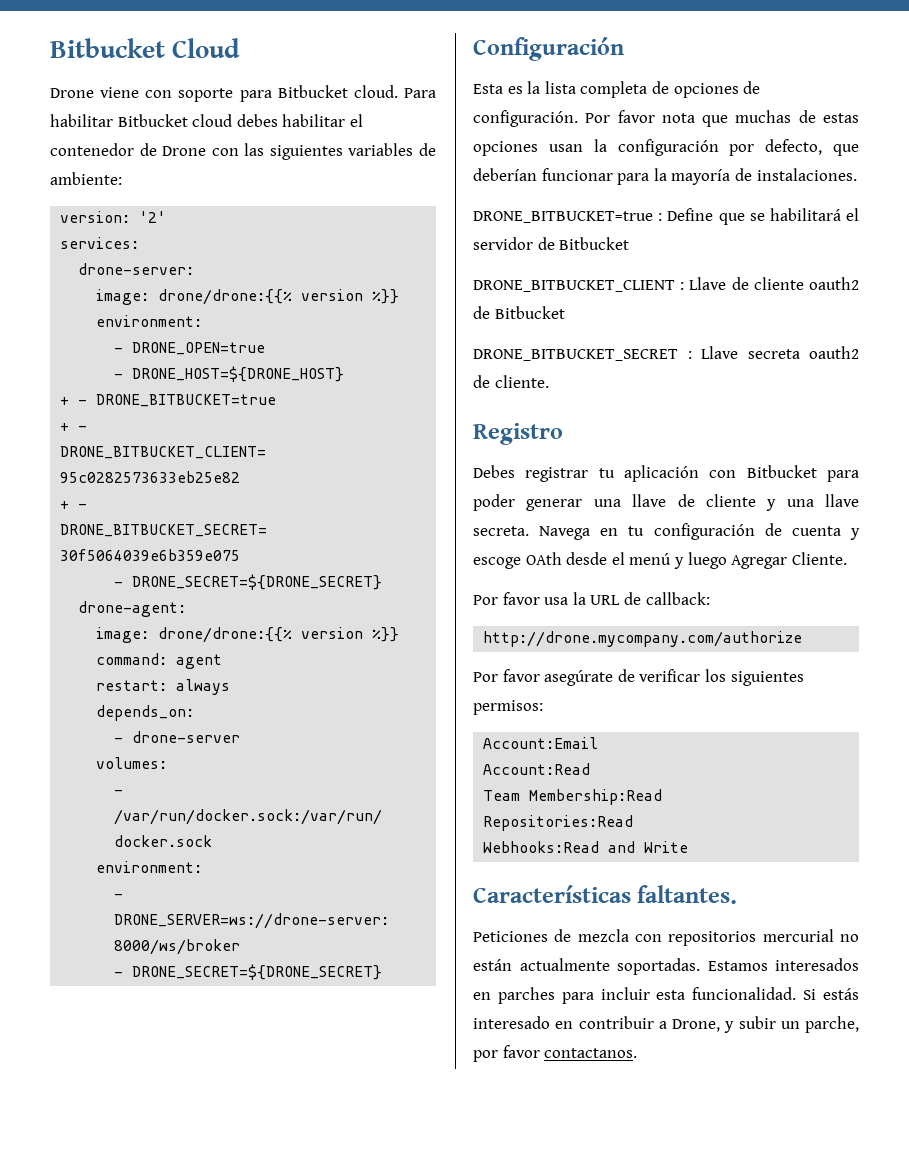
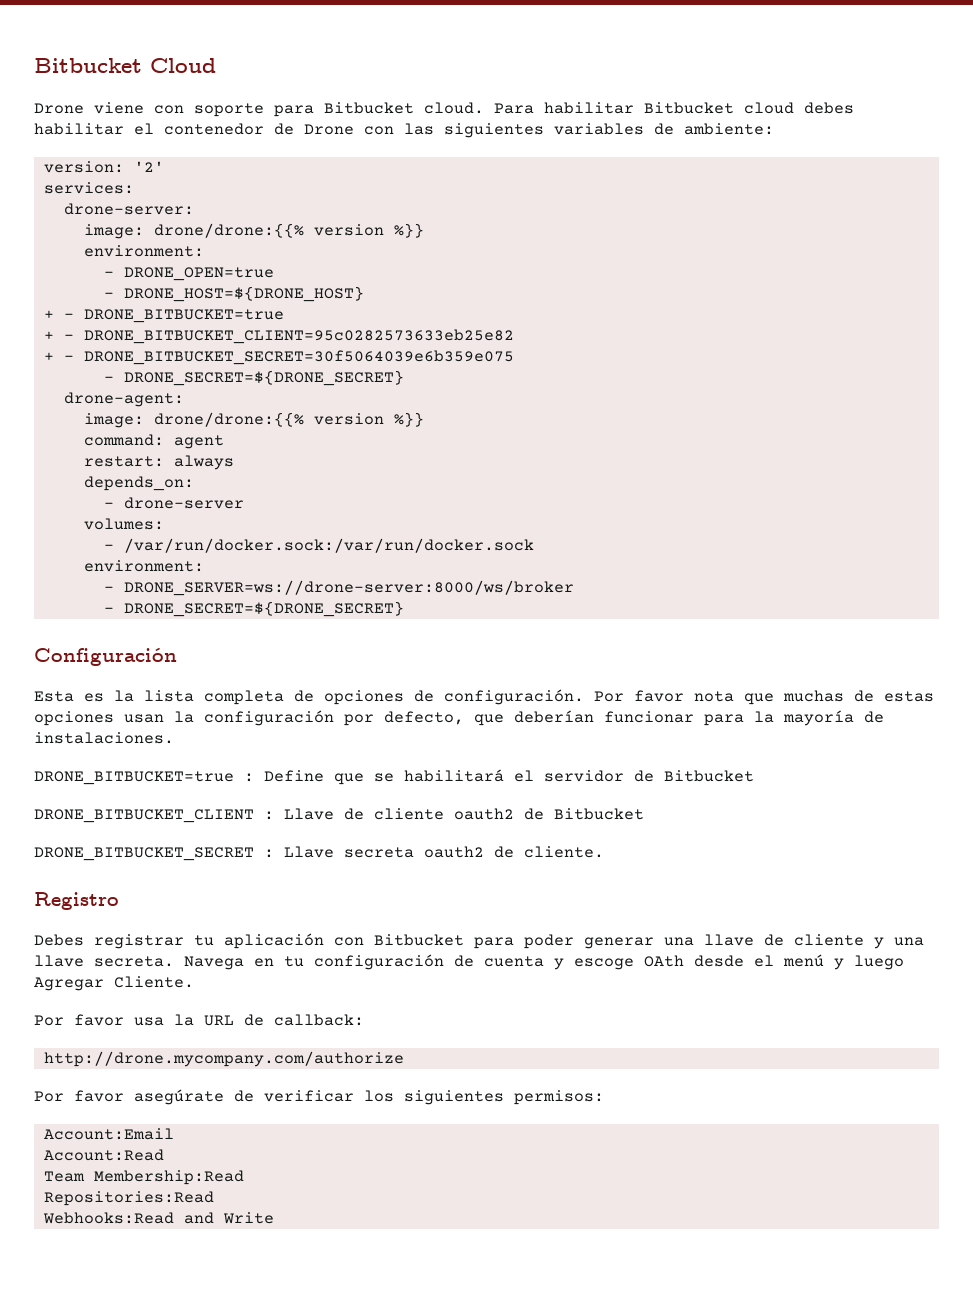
- Características faltantes.
- Peticiones de mezcla con repositorios mercurial no están actualmente soportadas. Estamos interesados en parches para incluir esta funcionalidad. Si estás interesado en contribuir a Drone, y subir un parche, por favor contactanos.

